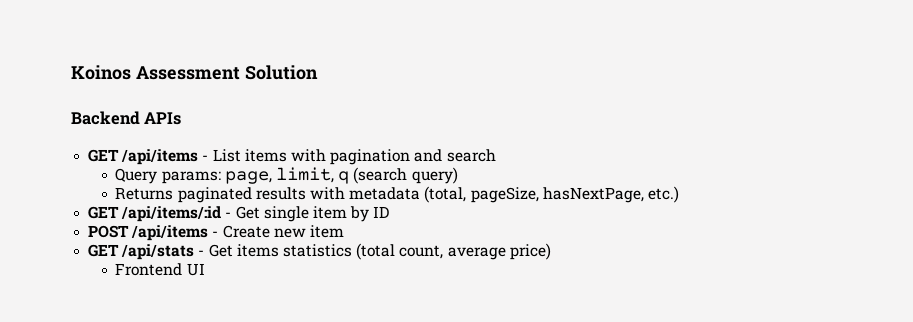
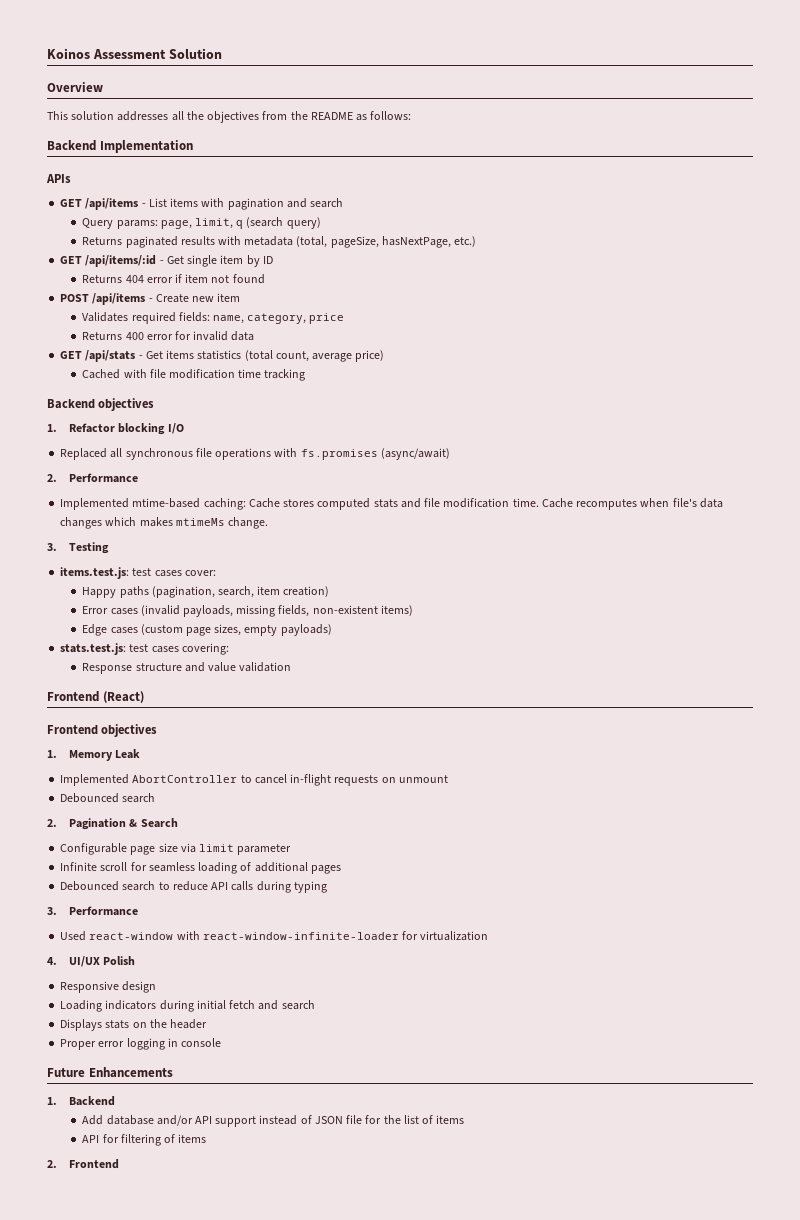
- Backend APIs
+ Overview
+ This solution addresses all the objectives from the README as follows:
+ Backend Implementation
+ APIs
+ Returns 404 error if item not found
+ Validates required fields: name, category, price
+ Returns 400 error for invalid data
- Frontend UI
+ Cached with file modification time tracking
+ Backend objectives
+ 1. Refactor blocking I/O
+ Replaced all synchronous file operations with fs.promises (async/await)
+ 2. Performance
+ Implemented mtime-based caching: Cache stores computed stats and file modification time. Cache recomputes when file's data changes which makes mtimeMs change.
+ 3. Testing
+ items.test.js: test cases cover:
+ Happy paths (pagination, search, item creation)
+ Error cases (invalid payloads, missing fields, non-existent items)
+ Edge cases (custom page sizes, empty payloads)
+ stats.test.js: test cases covering:
+ Response structure and value validation
+ Frontend (React)
+ Frontend objectives
+ 1. Memory Leak
+ Implemented AbortController to cancel in-flight requests on unmount
+ Debounced search
+ 2. Pagination & Search
+ Configurable page size via limit parameter
+ Infinite scroll for seamless loading of additional pages
+ Debounced search to reduce API calls during typing
+ 3. Performance
+ Used react-window with react-window-infinite-loader for virtualization
+ 4. UI/UX Polish
+ Responsive design
+ Loading indicators during initial fetch and search
+ Displays stats on the header
+ Proper error logging in console
+ Future Enhancements
+ 1. Backend
+ Add database and/or API support instead of JSON file for the list of items
+ API for filtering of items
+ 2. Frontend

